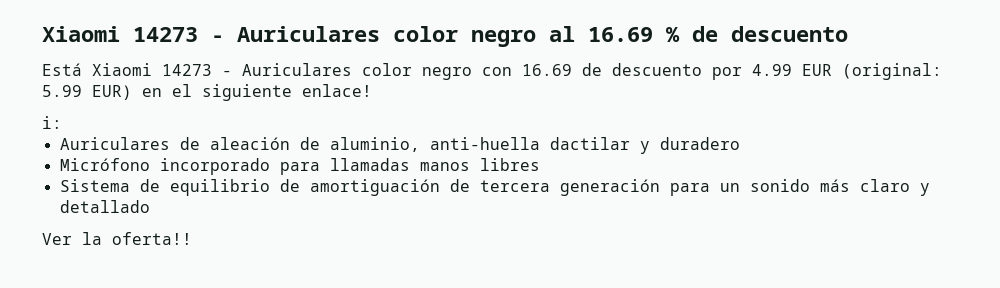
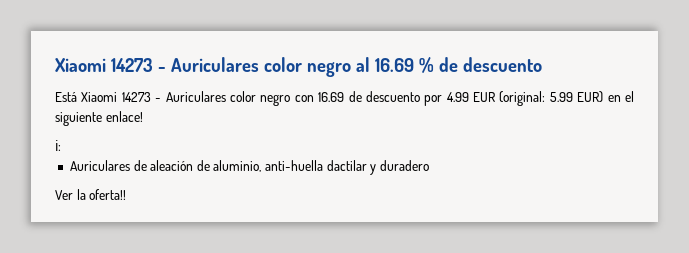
- Micrófono incorporado para llamadas manos libres
- Sistema de equilibrio de amortiguación de tercera generación para un sonido más claro y detallado

